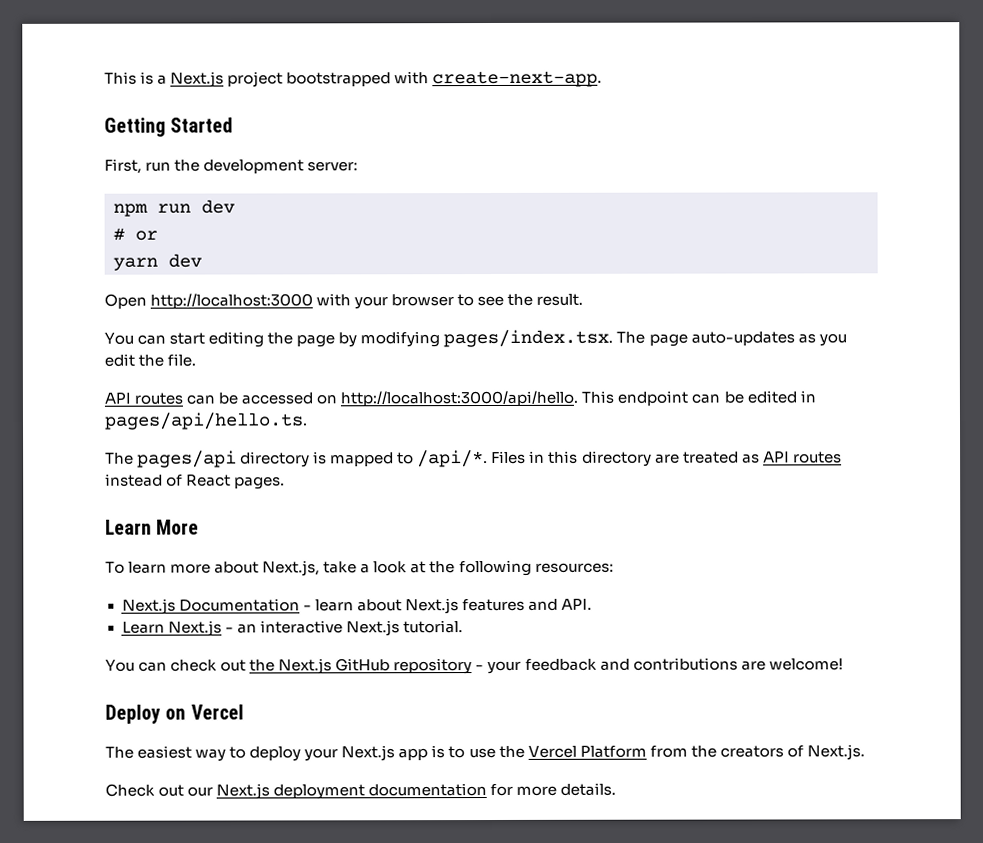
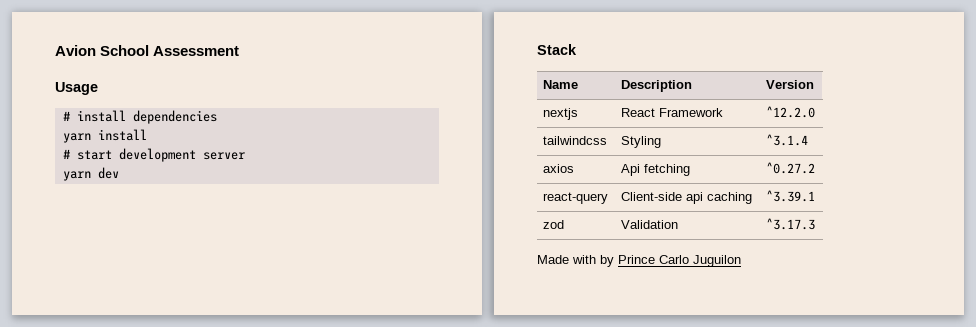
- This is a Next.js project bootstrapped with create-next-app.
- Getting Started
- First, run the development server:
- npm run dev
- # or
+ Avion School Assessment
+ Usage
+ # install dependencies
+ yarn install
+ # start development server
  yarn dev
- Open http://localhost:3000 with your browser to see the result.
- You can start editing the page by modifying pages/index.tsx. The page auto-updates as you edit the file.
- API routes can be accessed on http://localhost:3000/api/hello. This endpoint can be edited in pages/api/hello.ts.
- The pages/api directory is mapped to /api/*. Files in this directory are treated as API routes instead of React pages.
- Learn More
- To learn more about Next.js, take a look at the following resources:
- Next.js Documentation - learn about Next.js features and API.
- Learn Next.js - an interactive Next.js tutorial.
- You can check out the Next.js GitHub repository - your feedback and contributions are welcome!
- Deploy on Vercel
- The easiest way to deploy your Next.js app is to use the Vercel Platform from the creators of Next.js.
- Check out our Next.js deployment documentation for more details.
+ Stack
+ Name | Description | Version
+ nextjs | React Framework | ^12.2.0
+ tailwindcss | Styling | ^3.1.4
+ axios | Api fetching | ^0.27.2
+ react-query | Client-side api caching | ^3.39.1
+ zod | Validation | ^3.17.3
+ Made with by Prince Carlo Juguilon

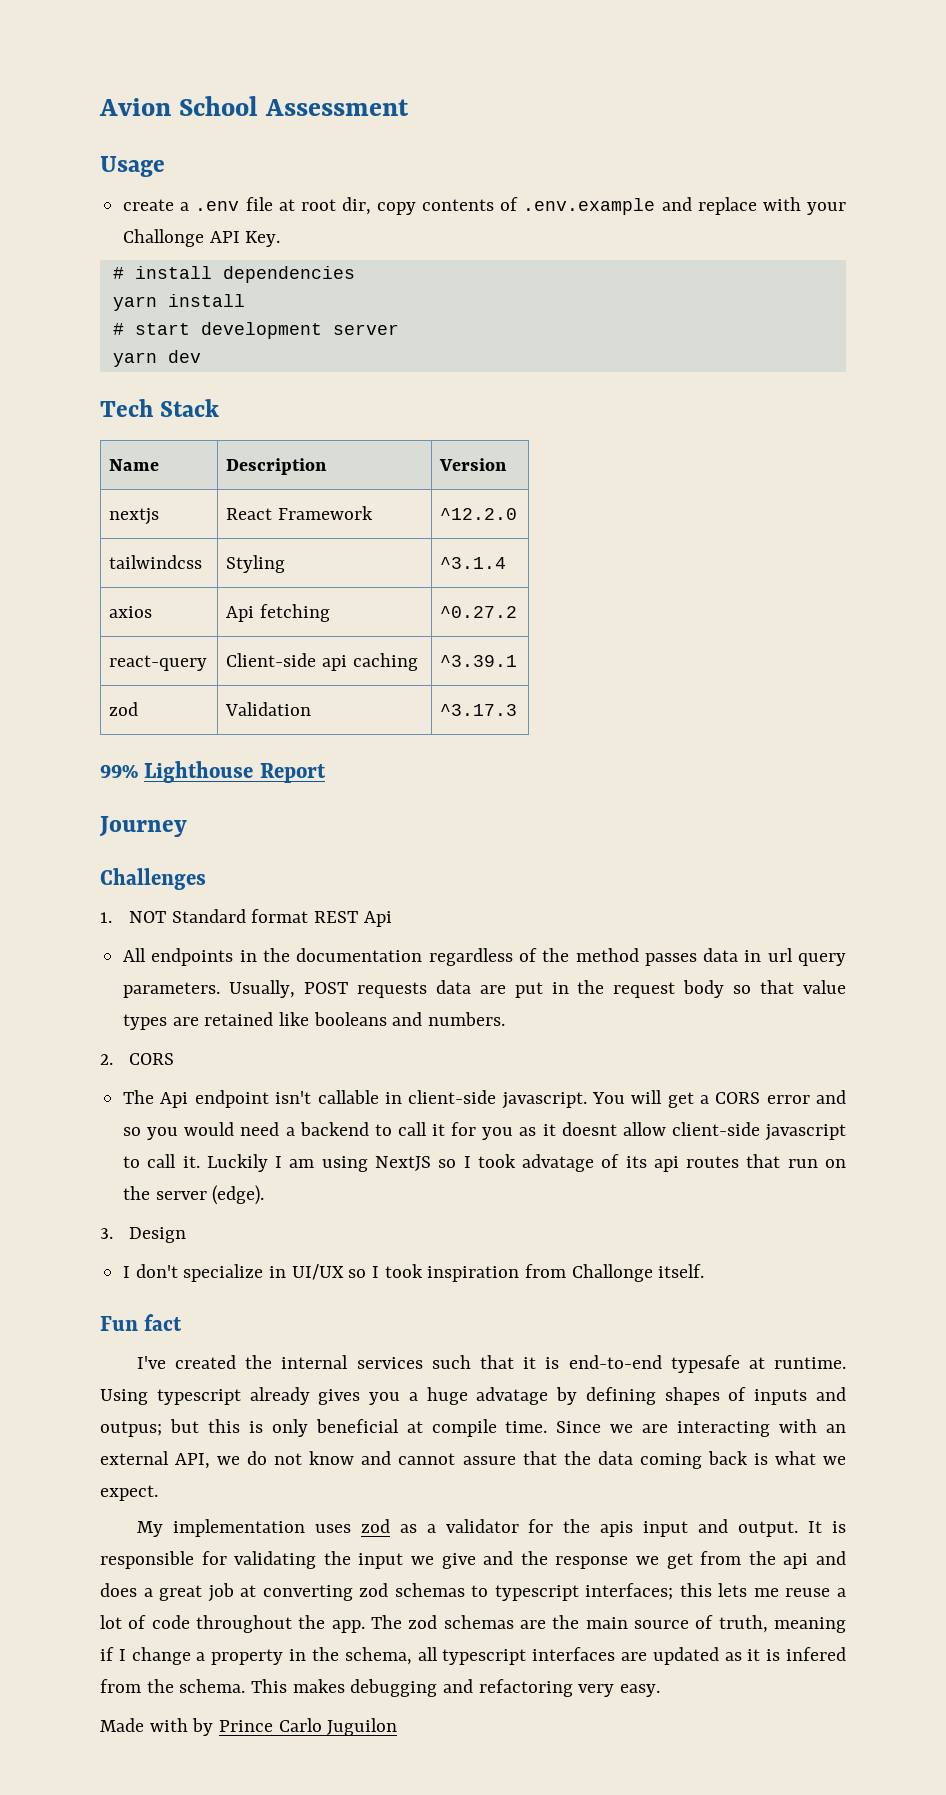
+ create a .env file at root dir, copy contents of .env.example and replace with your Challonge API Key.
- Stack
+ Tech Stack
+ 99% Lighthouse Report
+ Journey
+ Challenges
+ 1. NOT Standard format REST Api
+ All endpoints in the documentation regardless of the method passes data in url query parameters. Usually, POST requests data are put in the request body so that value types are retained like booleans and numbers.
+ 2. CORS
+ The Api endpoint isn't callable in client-side javascript. You will get a CORS error and so you would need a backend to call it for you as it doesnt allow client-side javascript to call it. Luckily I am using NextJS so I took advatage of its api routes that run on the server (edge).
+ 3. Design
+ I don't specialize in UI/UX so I took inspiration from Challonge itself.
+ Fun fact
+ I've created the internal services such that it is end-to-end typesafe at runtime. Using typescript already gives you a huge advatage by defining shapes of inputs and outpus; but this is only beneficial at compile time. Since we are interacting with an external API, we do not know and cannot assure that the data coming back is what we expect.
+ My implementation uses zod as a validator for the apis input and output. It is responsible for validating the input we give and the response we get from the api and does a great job at converting zod schemas to typescript interfaces; this lets me reuse a lot of code throughout the app. The zod schemas are the main source of truth, meaning if I change a property in the schema, all typescript interfaces are updated as it is infered from the schema. This makes debugging and refactoring very easy.

